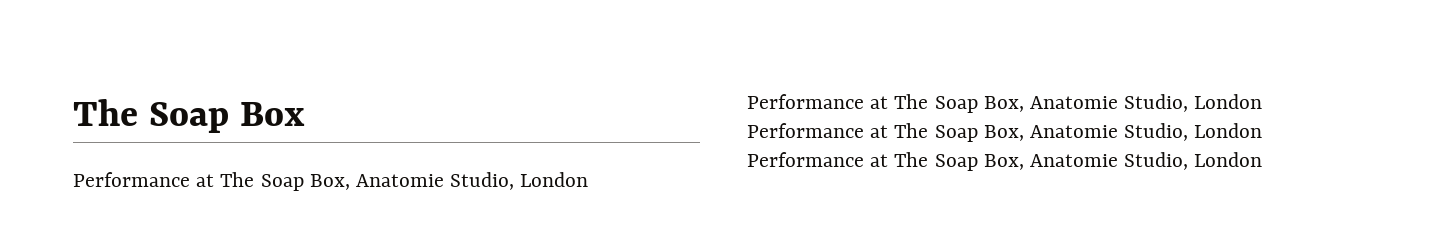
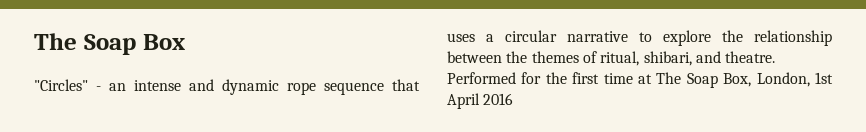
- Performance at The Soap Box, Anatomie Studio, London Performance at The Soap Box, Anatomie Studio, London Performance at The Soap Box, Anatomie Studio, London Performance at The Soap Box, Anatomie Studio, London
+ "Circles" - an intense and dynamic rope sequence that uses a circular narrative to explore the relationship between the themes of ritual, shibari, and theatre. Performed for the first time at The Soap Box, London, 1st April 2016

